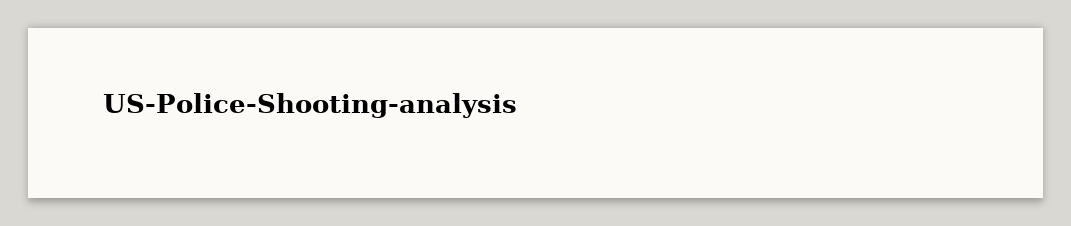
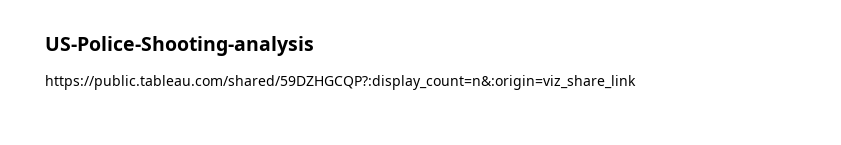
+ https://public.tableau.com/shared/59DZHGCQP?:display_count=n&:origin=viz_share_link

